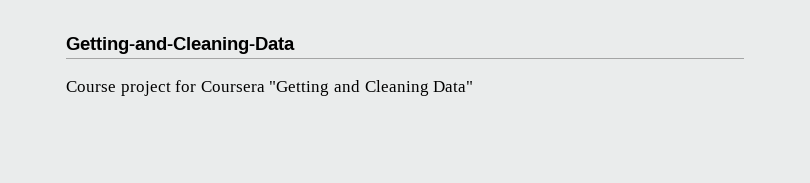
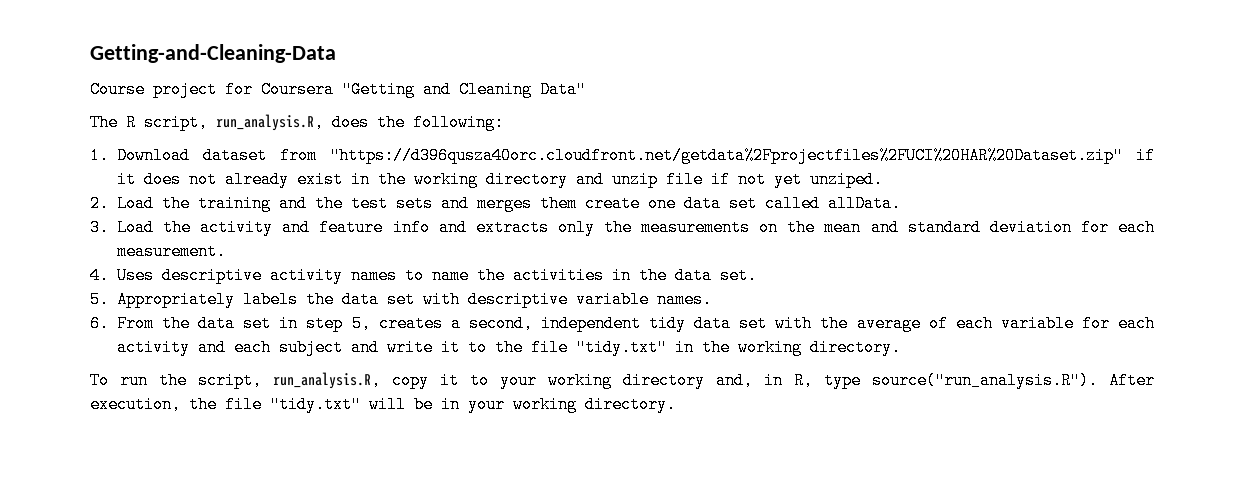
+ The R script, run_analysis.R, does the following:
+ 1. Download dataset from "https://d396qusza40orc.cloudfront.net/getdata%2Fprojectfiles%2FUCI%20HAR%20Dataset.zip" if it does not already exist in the working directory and unzip file if not yet unziped.
+ 2. Load the training and the test sets and merges them create one data set called allData.
+ 3. Load the activity and feature info and extracts only the measurements on the mean and standard deviation for each measurement.
+ 4. Uses descriptive activity names to name the activities in the data set.
+ 5. Appropriately labels the data set with descriptive variable names.
+ 6. From the data set in step 5, creates a second, independent tidy data set with the average of each variable for each activity and each subject and write it to the file "tidy.txt" in the working directory.
+ To run the script, run_analysis.R, copy it to your working directory and, in R, type source("run_analysis.R"). After execution, the file "tidy.txt" will be in your working directory.

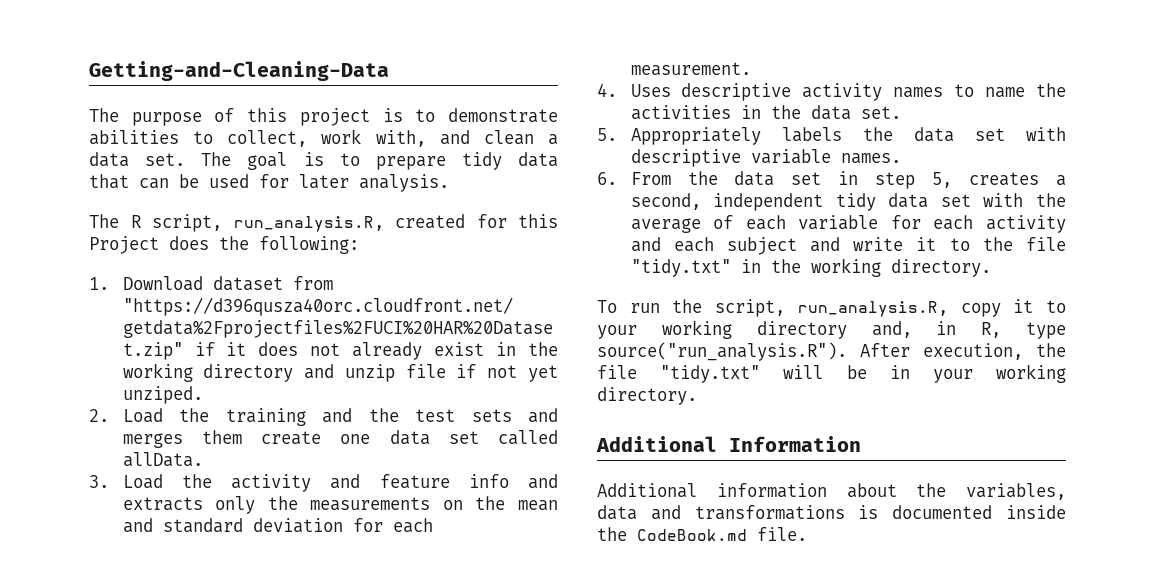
- Course project for Coursera "Getting and Cleaning Data"
+ The purpose of this project is to demonstrate abilities to collect, work with, and clean a data set. The goal is to prepare tidy data that can be used for later analysis.
- The R script, run_analysis.R, does the following:
+ The R script, run_analysis.R, created for this Project does the following:
+ Additional Information
+ Additional information about the variables, data and transformations is documented inside the CodeBook.md file.

